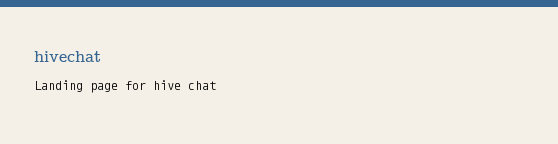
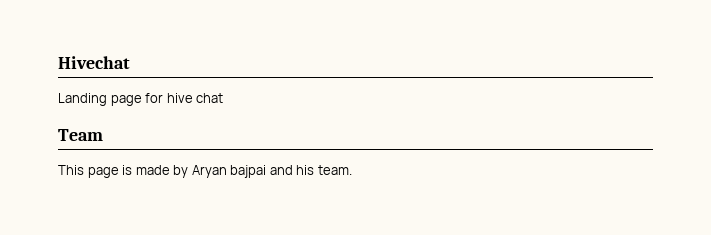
- hivechat
+ Hivechat
+ Team
+ This page is made by Aryan bajpai and his team.

